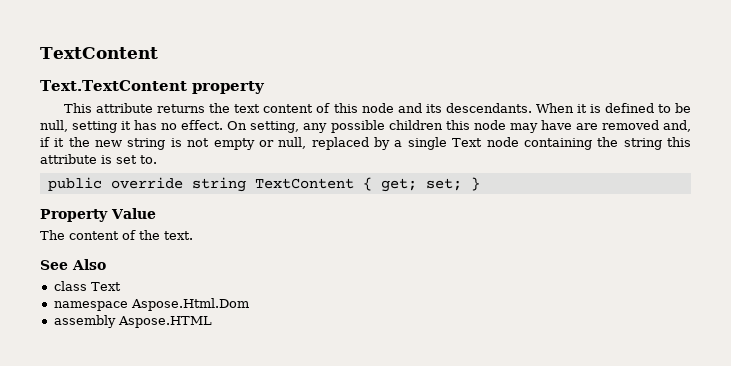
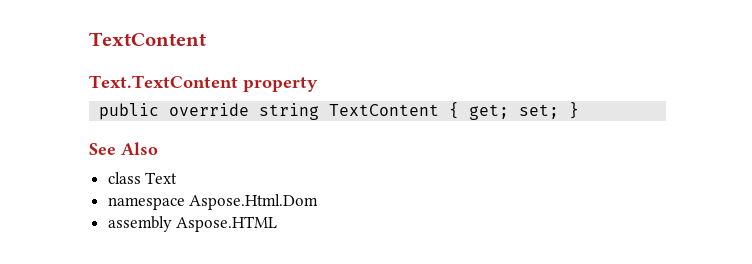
- This attribute returns the text content of this node and its descendants. When it is defined to be null, setting it has no effect. On setting, any possible children this node may have are removed and, if it the new string is not empty or null, replaced by a single Text node containing the string this attribute is set to.
- Property Value
- The content of the text.

